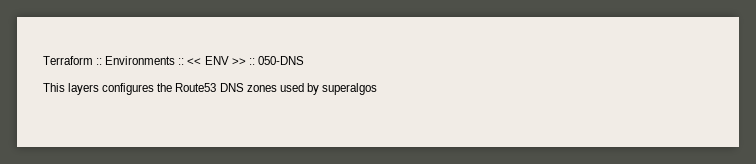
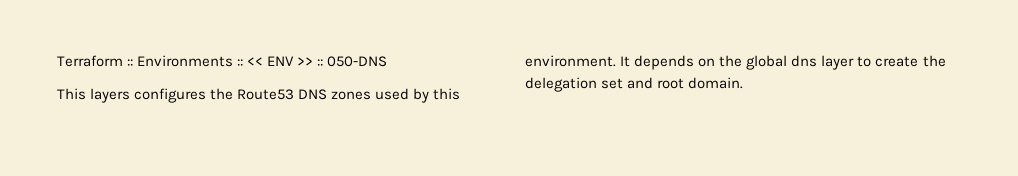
- This layers configures the Route53 DNS zones used by superalgos
+ This layers configures the Route53 DNS zones used by this environment. It depends on the global dns layer to create the delegation set and root domain.

